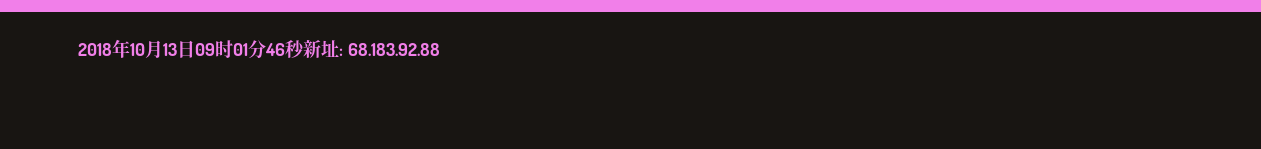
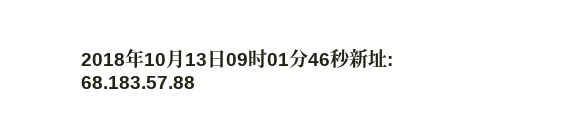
- 2018年10月13日09时01分46秒新址: 68.183.92.88
+ 2018年10月13日09时01分46秒新址: 68.183.57.88

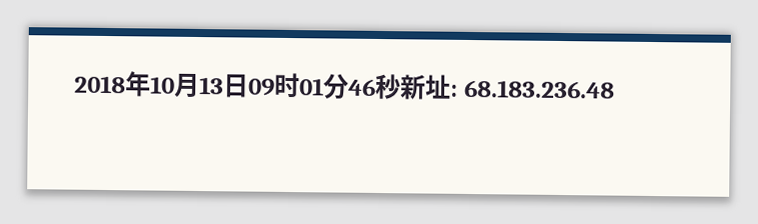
- 2018年10月13日09时01分46秒新址: 68.183.57.88
+ 2018年10月13日09时01分46秒新址: 68.183.236.48

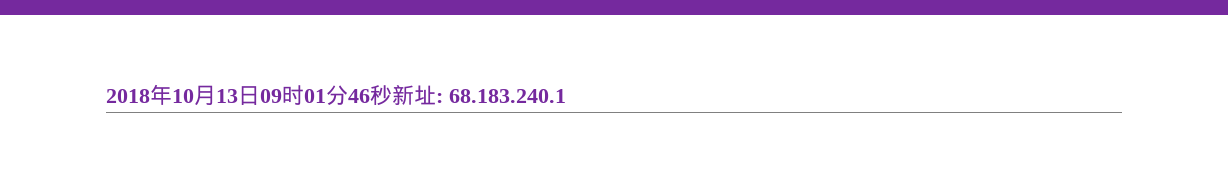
- 2018年10月13日09时01分46秒新址: 68.183.236.48
+ 2018年10月13日09时01分46秒新址: 68.183.240.1

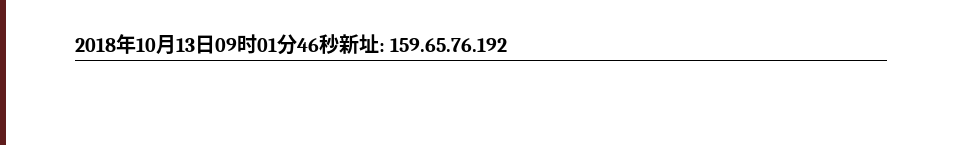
- 2018年10月13日09时01分46秒新址: 68.183.240.1
+ 2018年10月13日09时01分46秒新址: 159.65.76.192

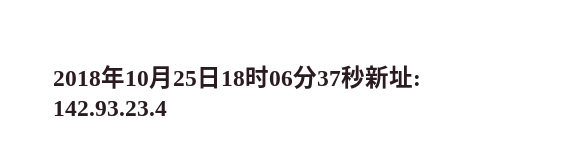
- 2018年10月13日09时01分46秒新址: 159.65.76.192
+ 2018年10月25日18时06分37秒新址: 142.93.23.4

